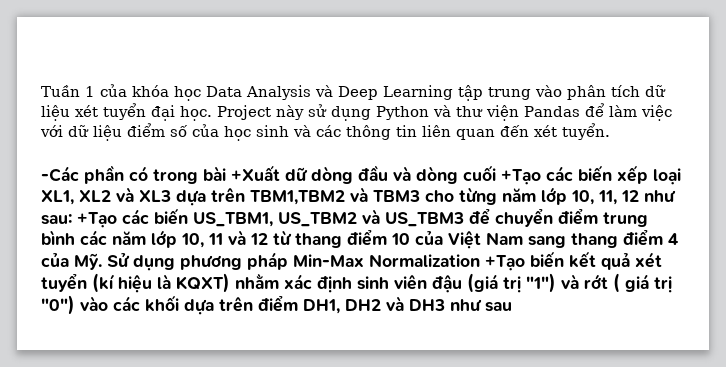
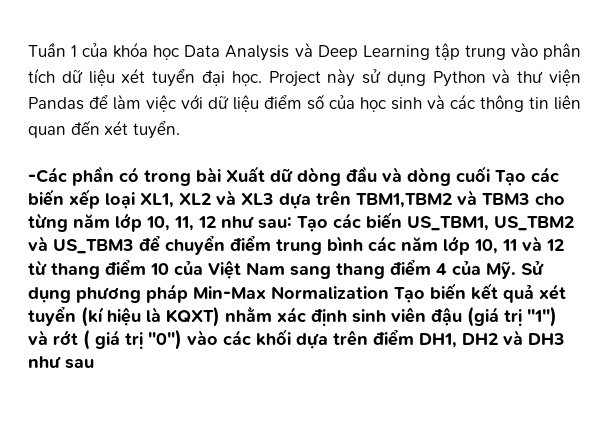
- -Các phần có trong bài +Xuất dữ dòng đầu và dòng cuối +Tạo các biến xếp loại XL1, XL2 và XL3 dựa trên TBM1,TBM2 và TBM3 cho từng năm lớp 10, 11, 12 như sau:
+ -Các phần có trong bài Xuất dữ dòng đầu và dòng cuối Tạo các biến xếp loại XL1, XL2 và XL3 dựa trên TBM1,TBM2 và TBM3 cho từng năm lớp 10, 11, 12 như sau:
- +Tạo các biến US_TBM1, US_TBM2 và US_TBM3 để chuyển điểm trung bình các năm lớp 10, 11 và 12 từ thang điểm 10 của Việt Nam sang thang điểm 4 của Mỹ. Sử dụng phương pháp Min-Max Normalization +Tạo biến kết quả xét tuyển (kí hiệu là KQXT) nhằm xác định sinh viên đậu (giá trị "1") và rớt ( giá trị "0") vào các khối dựa trên điểm DH1, DH2 và DH3 như sau
+ Tạo các biến US_TBM1, US_TBM2 và US_TBM3 để chuyển điểm trung bình các năm lớp 10, 11 và 12 từ thang điểm 10 của Việt Nam sang thang điểm 4 của Mỹ. Sử dụng phương pháp Min-Max Normalization Tạo biến kết quả xét tuyển (kí hiệu là KQXT) nhằm xác định sinh viên đậu (giá trị "1") và rớt ( giá trị "0") vào các khối dựa trên điểm DH1, DH2 và DH3 như sau

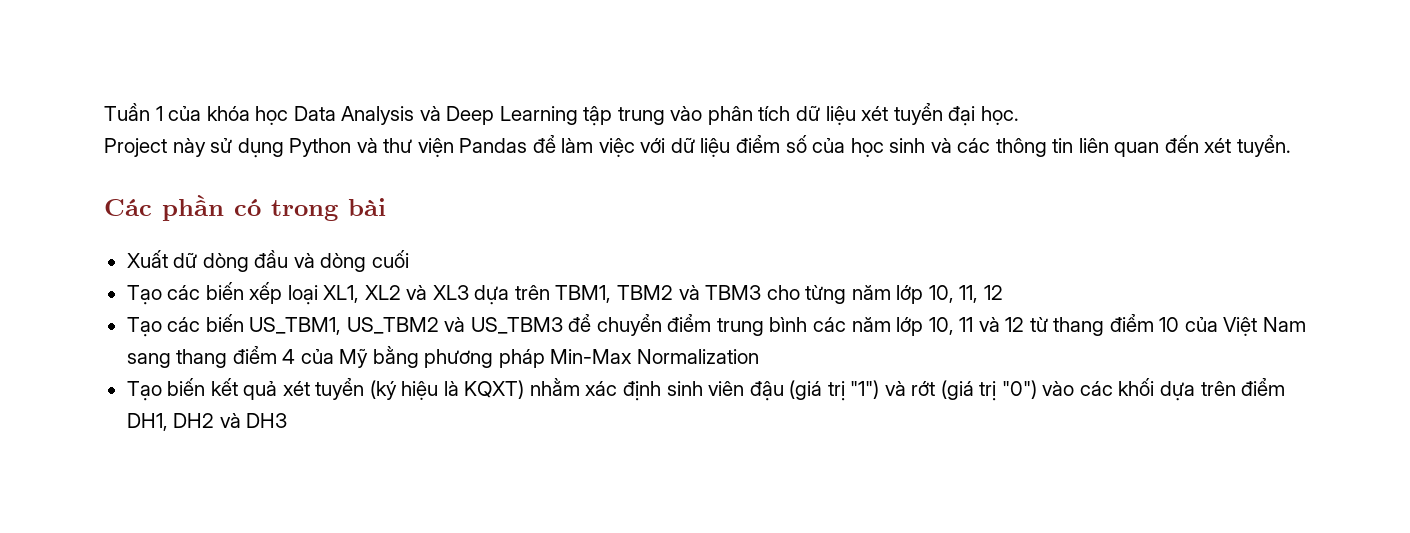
- Tuần 1 của khóa học Data Analysis và Deep Learning tập trung vào phân tích dữ liệu xét tuyển đại học. Project này sử dụng Python và thư viện Pandas để làm việc với dữ liệu điểm số của học sinh và các thông tin liên quan đến xét tuyển.
+ Tuần 1 của khóa học Data Analysis và Deep Learning tập trung vào phân tích dữ liệu xét tuyển đại học.
+ Project này sử dụng Python và thư viện Pandas để làm việc với dữ liệu điểm số của học sinh và các thông tin liên quan đến xét tuyển.
- -Các phần có trong bài Xuất dữ dòng đầu và dòng cuối Tạo các biến xếp loại XL1, XL2 và XL3 dựa trên TBM1,TBM2 và TBM3 cho từng năm lớp 10, 11, 12 như sau: Tạo các biến US_TBM1, US_TBM2 và US_TBM3 để chuyển điểm trung bình các năm lớp 10, 11 và 12 từ thang điểm 10 của Việt Nam sang thang điểm 4 của Mỹ. Sử dụng phương pháp Min-Max Normalization Tạo biến kết quả xét tuyển (kí hiệu là KQXT) nhằm xác định sinh viên đậu (giá trị "1") và rớt ( giá trị "0") vào các khối dựa trên điểm DH1, DH2 và DH3 như sau
+ Các phần có trong bài
+ Xuất dữ dòng đầu và dòng cuối
+ Tạo các biến xếp loại XL1, XL2 và XL3 dựa trên TBM1, TBM2 và TBM3 cho từng năm lớp 10, 11, 12
+ Tạo các biến US_TBM1, US_TBM2 và US_TBM3 để chuyển điểm trung bình các năm lớp 10, 11 và 12 từ thang điểm 10 của Việt Nam sang thang điểm 4 của Mỹ bằng phương pháp Min-Max Normalization
+ Tạo biến kết quả xét tuyển (ký hiệu là KQXT) nhằm xác định sinh viên đậu (giá trị "1") và rớt (giá trị "0") vào các khối dựa trên điểm DH1, DH2 và DH3

